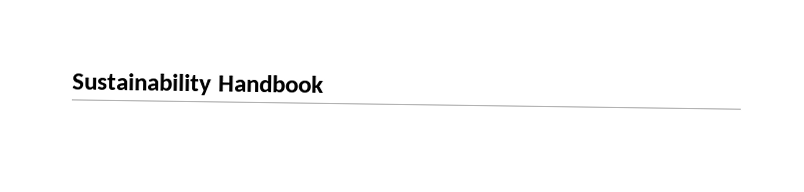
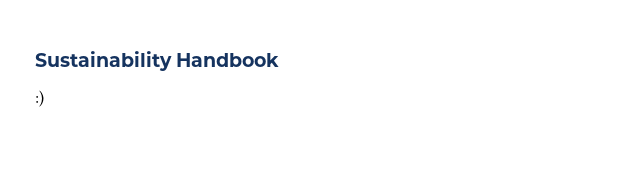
+ :)

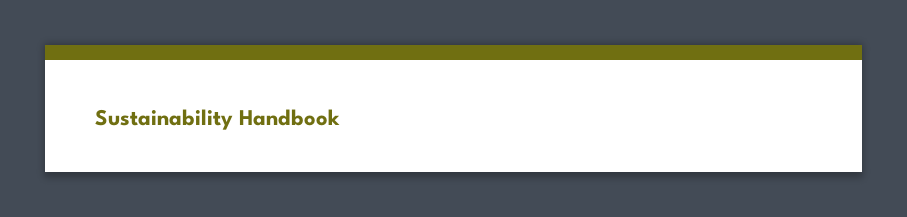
- :)

